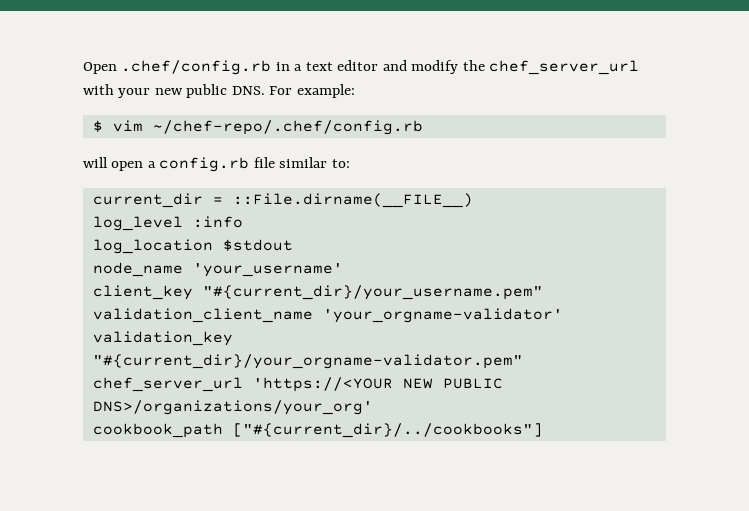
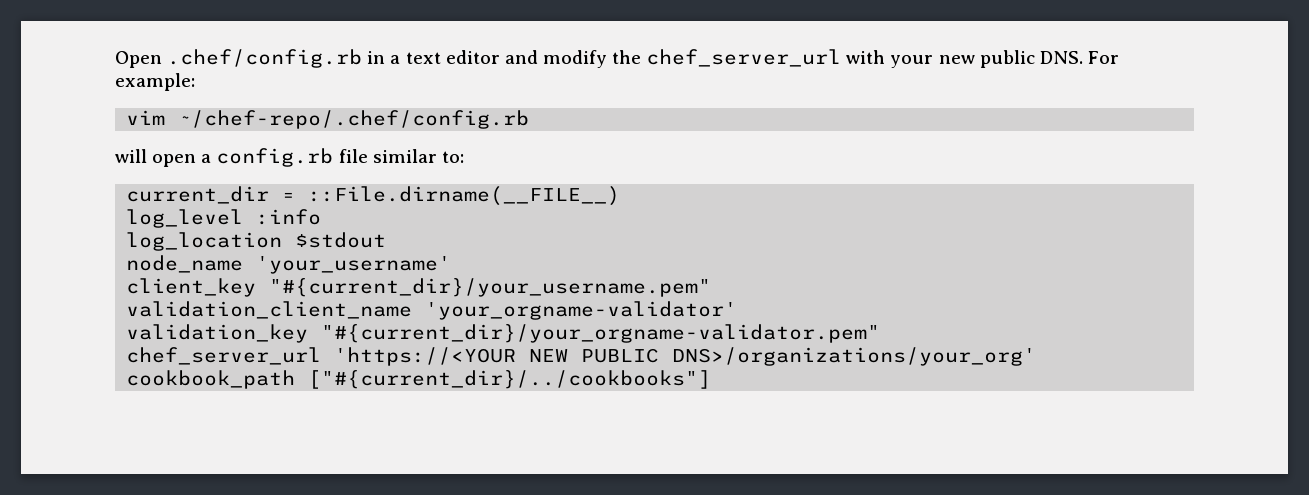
- $ vim ~/chef-repo/.chef/config.rb
+ vim ~/chef-repo/.chef/config.rb

